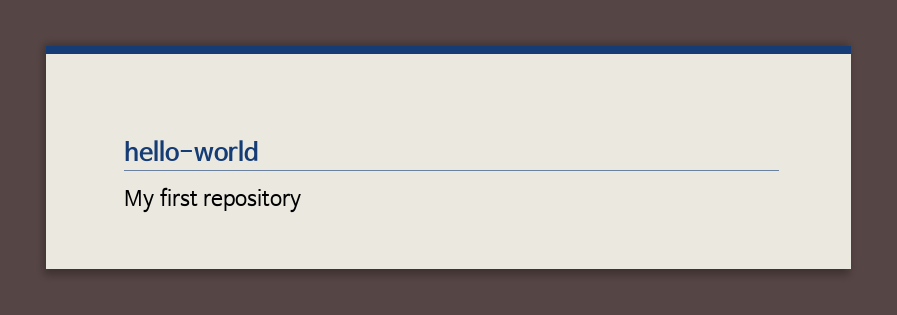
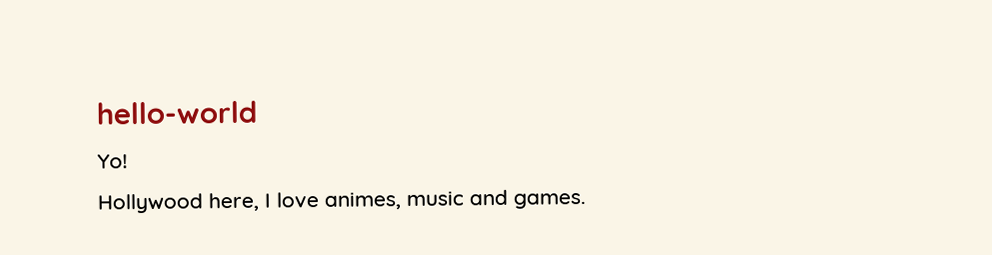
- My first repository
+ Yo!
+ Hollywood here, I love animes, music and games.

